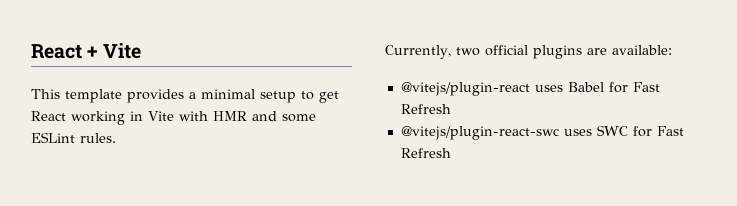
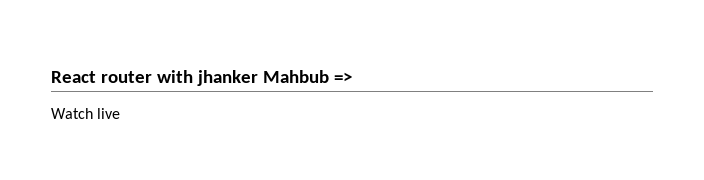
- React + Vite
- This template provides a minimal setup to get React working in Vite with HMR and some ESLint rules.
- Currently, two official plugins are available:
- @vitejs/plugin-react uses Babel for Fast Refresh
- @vitejs/plugin-react-swc uses SWC for Fast Refresh
+ React router with jhanker Mahbub =>
+ Watch live

